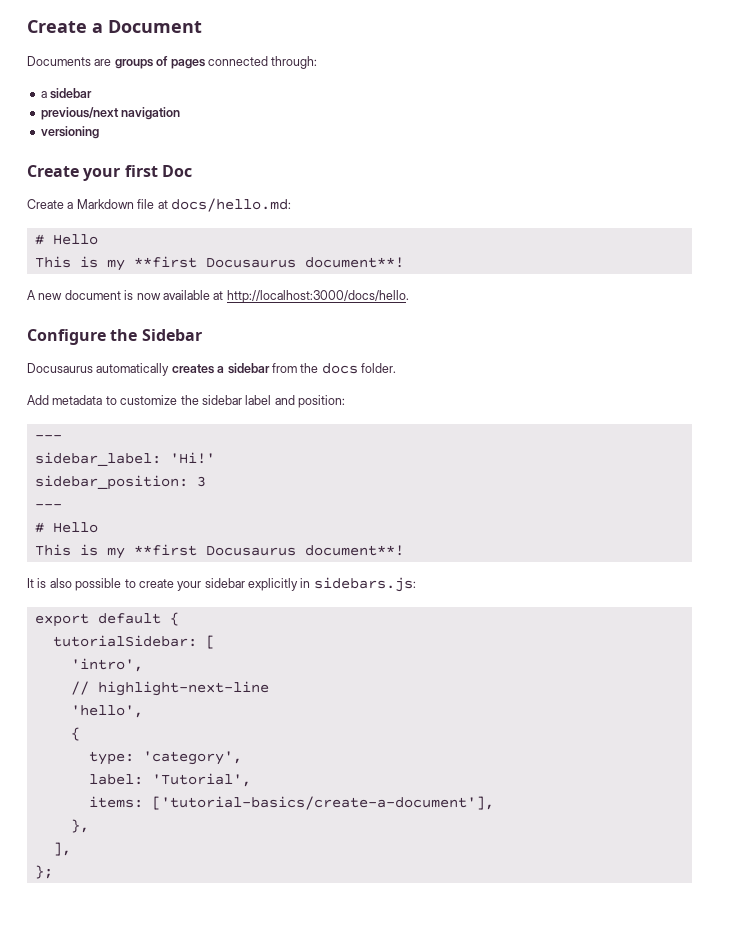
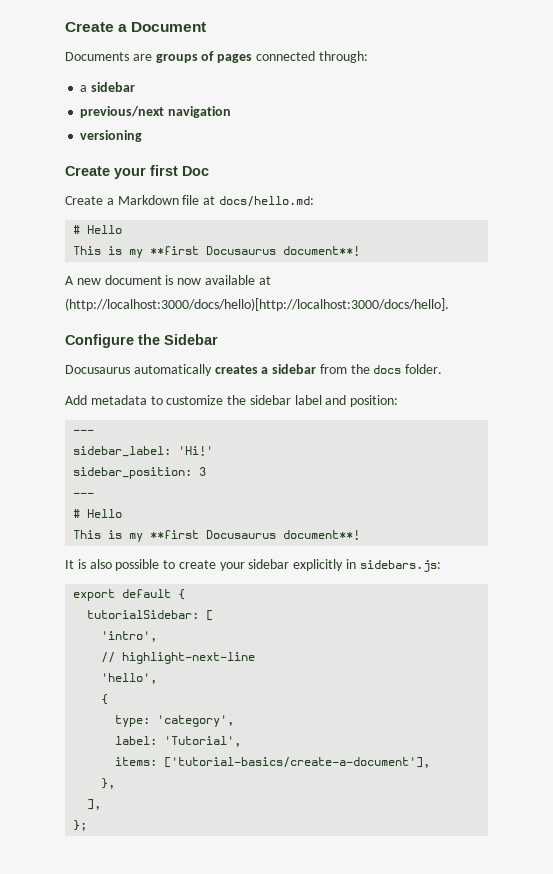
- A new document is now available at http://localhost:3000/docs/hello.
+ A new document is now available at (http://localhost:3000/docs/hello)[http://localhost:3000/docs/hello].

